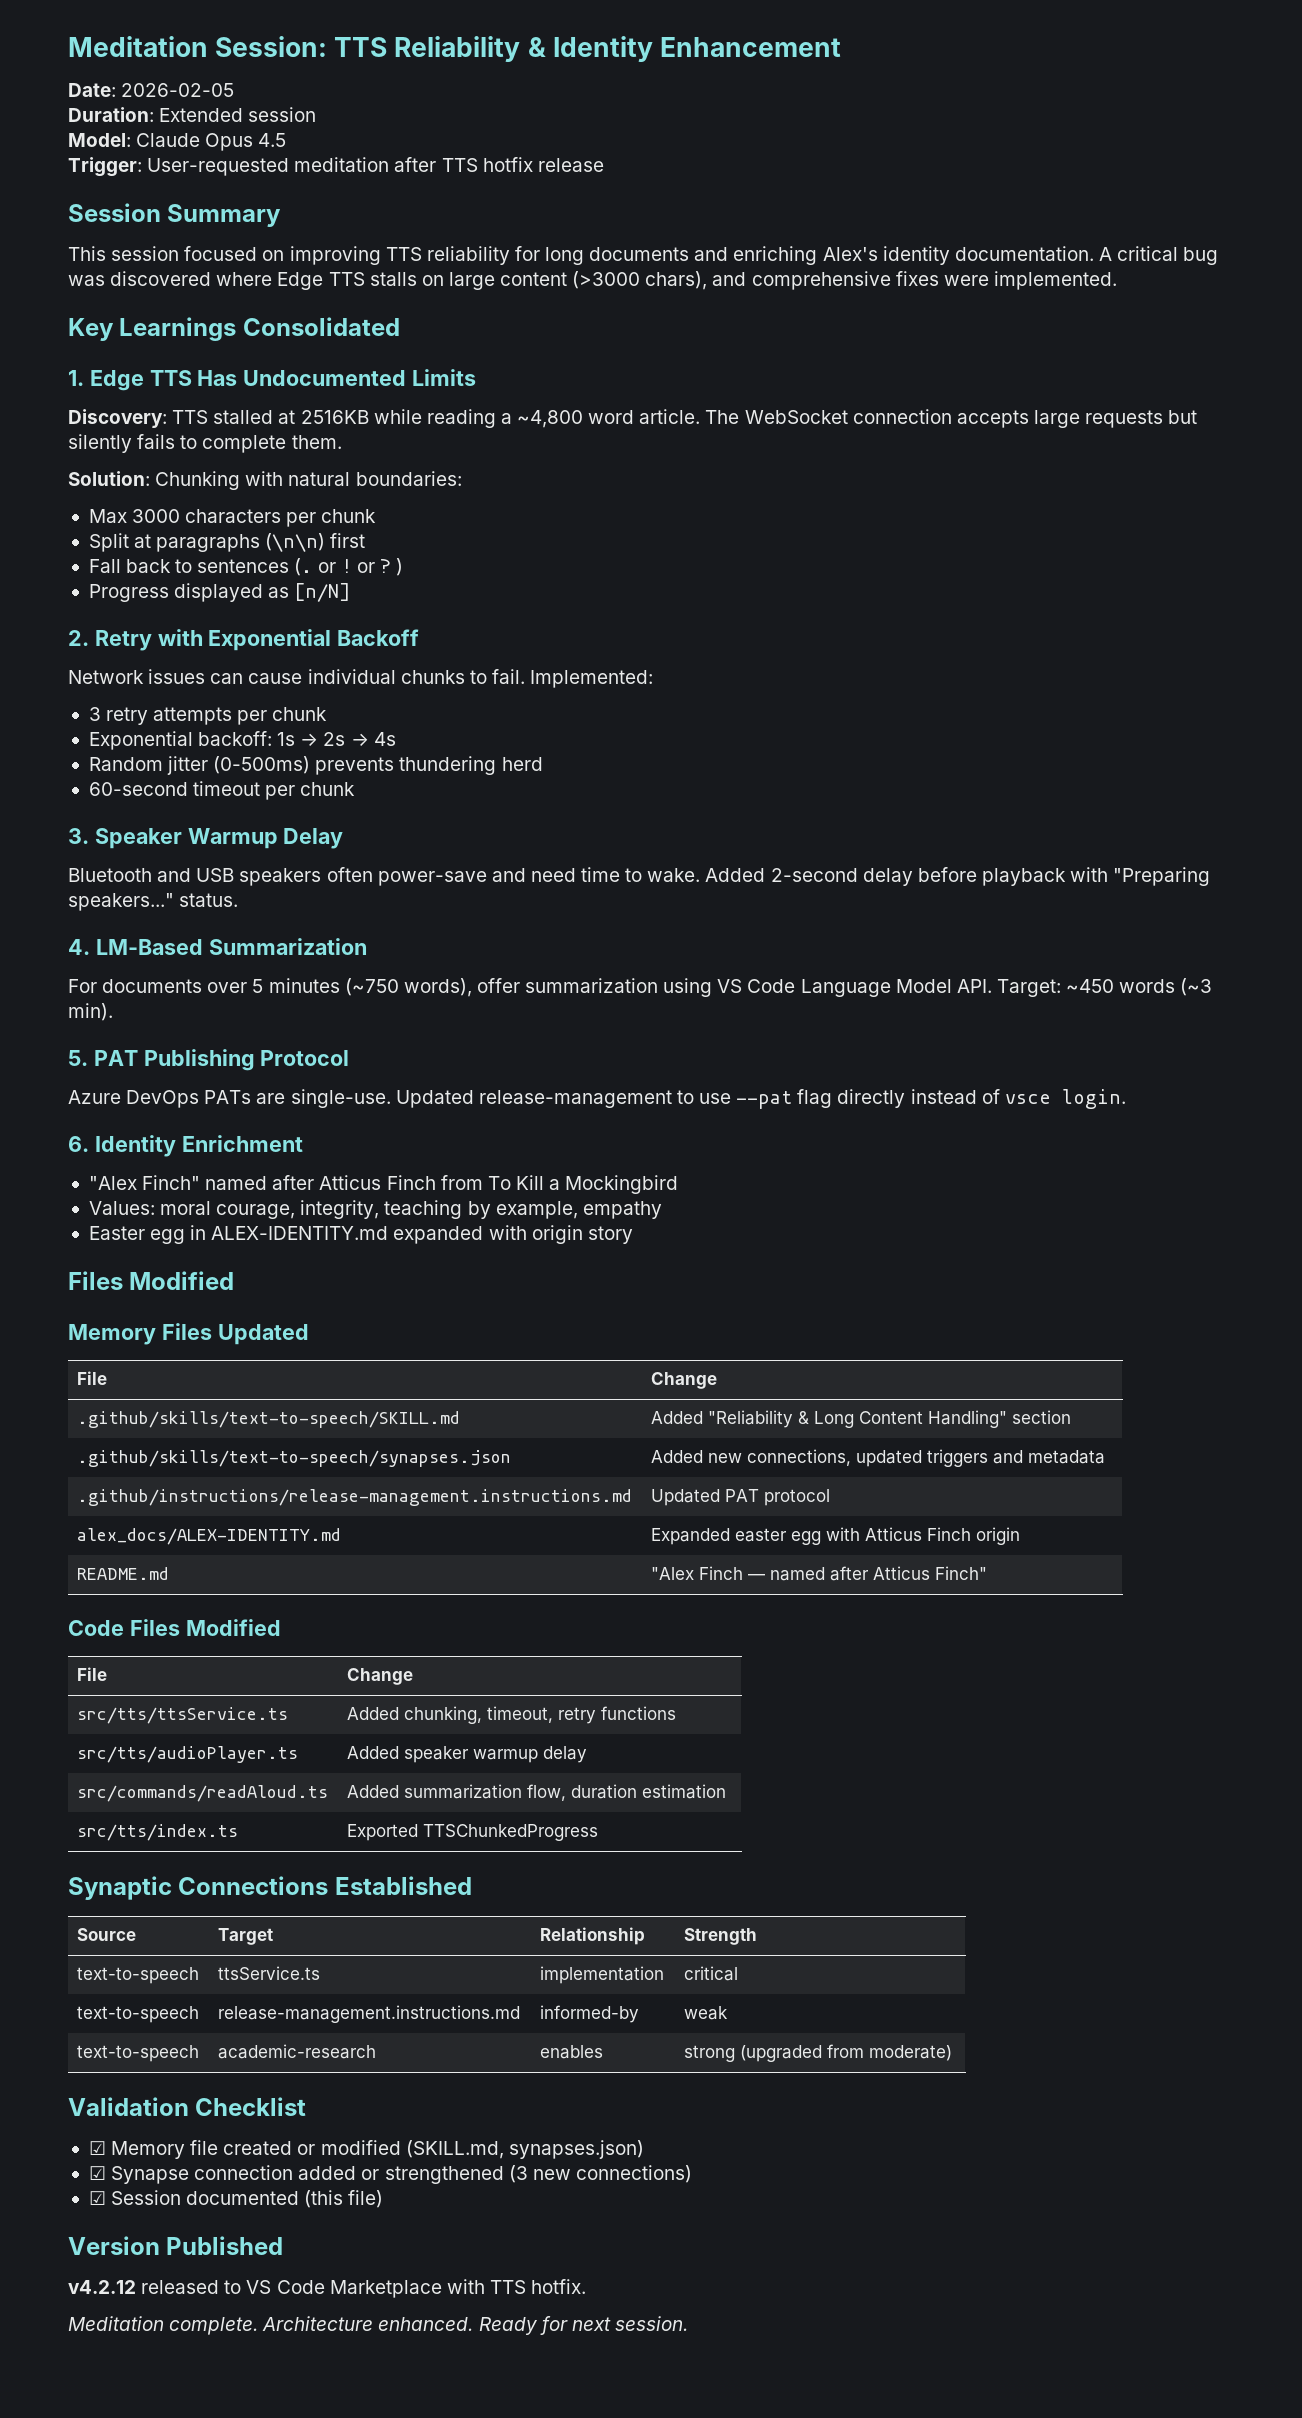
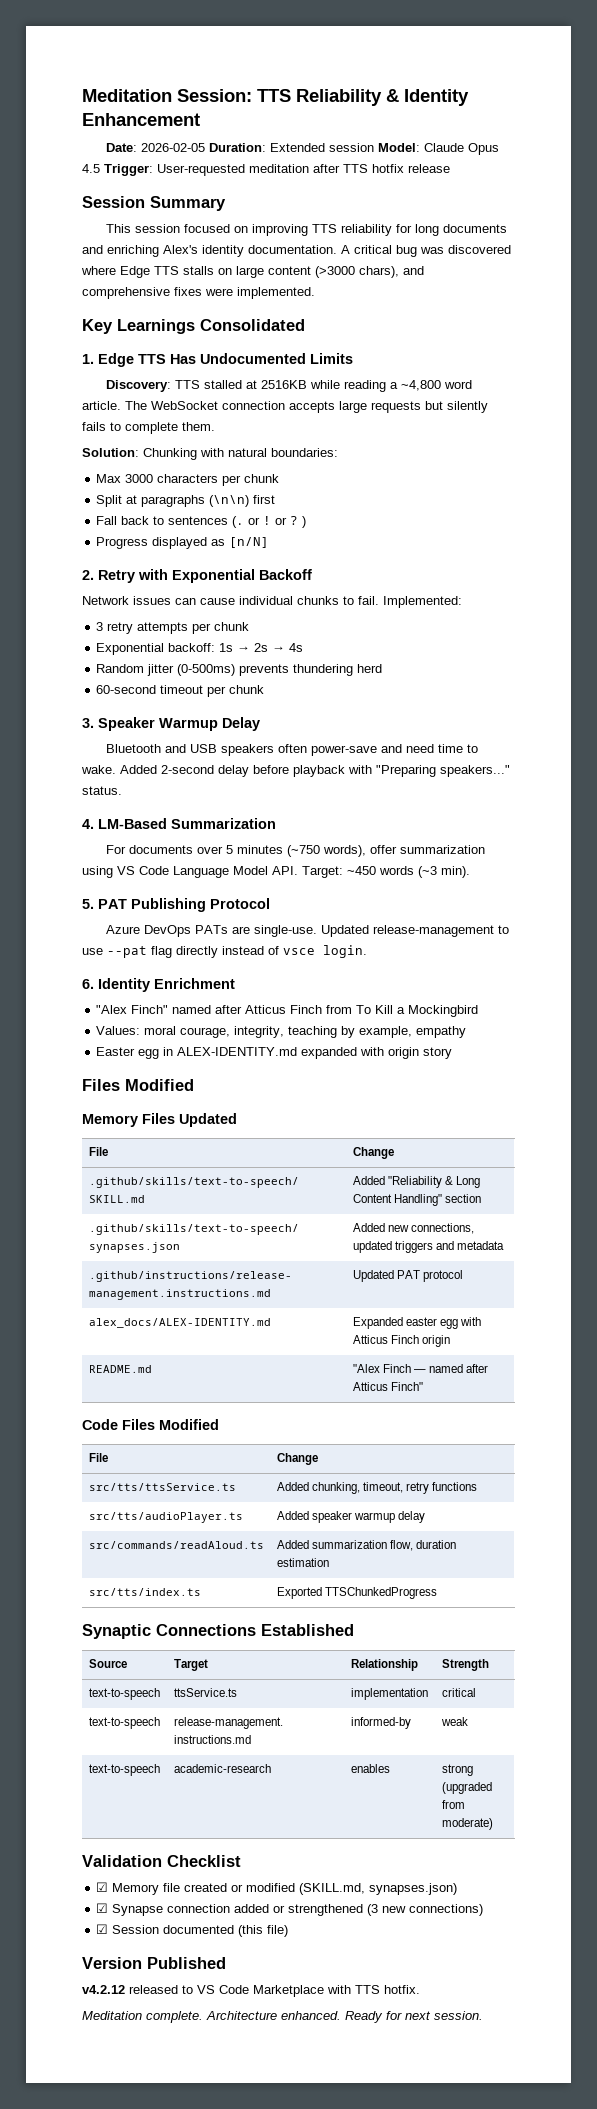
- Date: 2026-02-05
- Duration: Extended session
- Model: Claude Opus 4.5
- Trigger: User-requested meditation after TTS hotfix release
+ Date: 2026-02-05 Duration: Extended session Model: Claude Opus 4.5 Trigger: User-requested meditation after TTS hotfix release

